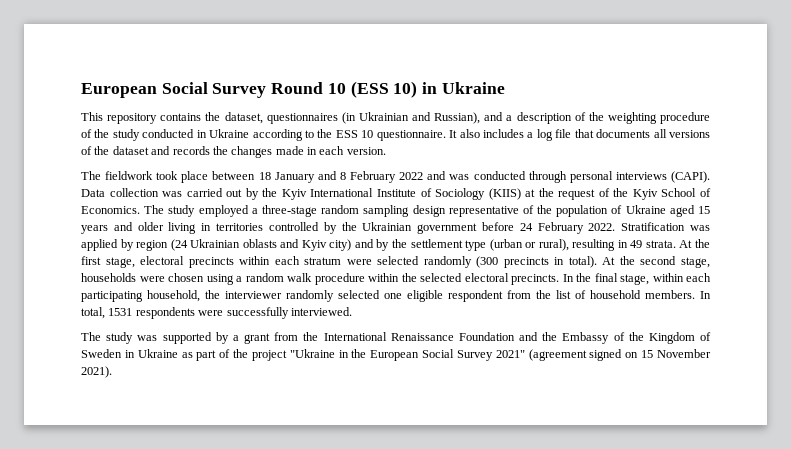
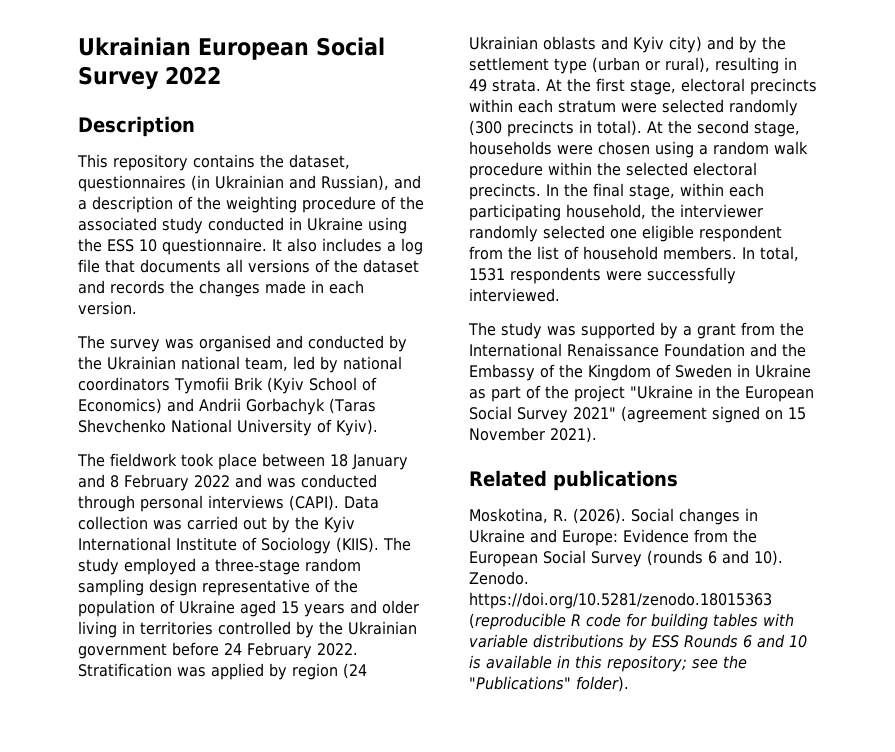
- European Social Survey Round 10 (ESS 10) in Ukraine
+ Ukrainian European Social Survey 2022
+ Description
- This repository contains the dataset, questionnaires (in Ukrainian and Russian), and a description of the weighting procedure of the study conducted in Ukraine according to the ESS 10 questionnaire.
+ This repository contains the dataset, questionnaires (in Ukrainian and Russian), and a description of the weighting procedure of the associated study conducted in Ukraine using the ESS 10 questionnaire.
+ The survey was organised and conducted by the Ukrainian national team, led by national coordinators Tymofii Brik (Kyiv School of Economics) and Andrii Gorbachyk (Taras Shevchenko National University of Kyiv).
- Data collection was carried out by the Kyiv International Institute of Sociology (KIIS) at the request of the Kyiv School of Economics.
+ Data collection was carried out by the Kyiv International Institute of Sociology (KIIS).
+ Related publications
+ Moskotina, R. (2026). Social changes in Ukraine and Europe: Evidence from the European Social Survey (rounds 6 and 10). Zenodo. https://doi.org/10.5281/zenodo.18015363 (reproducible R code for building tables with variable distributions by ESS Rounds 6 and 10 is available in this repository; see the "Publications" folder).

